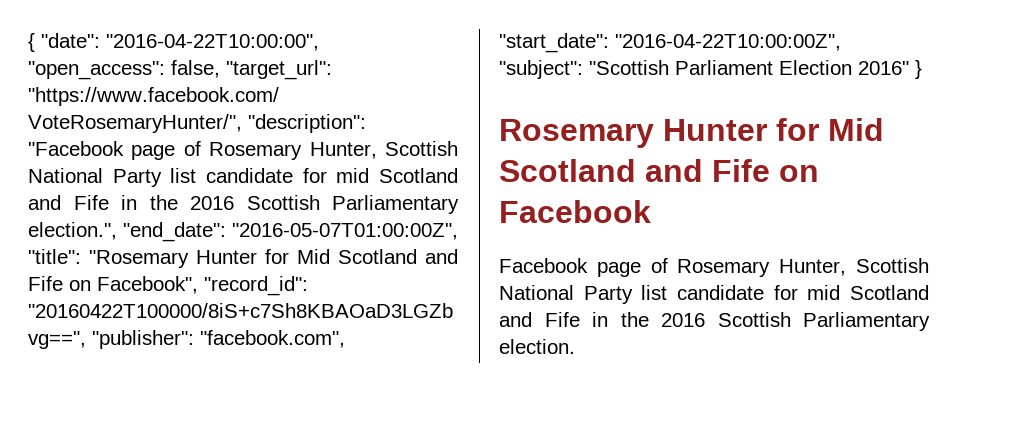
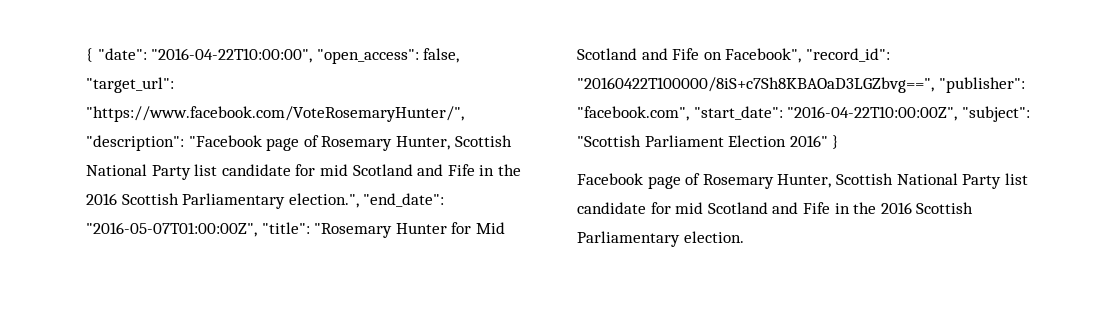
- Rosemary Hunter for Mid Scotland and Fife on Facebook

